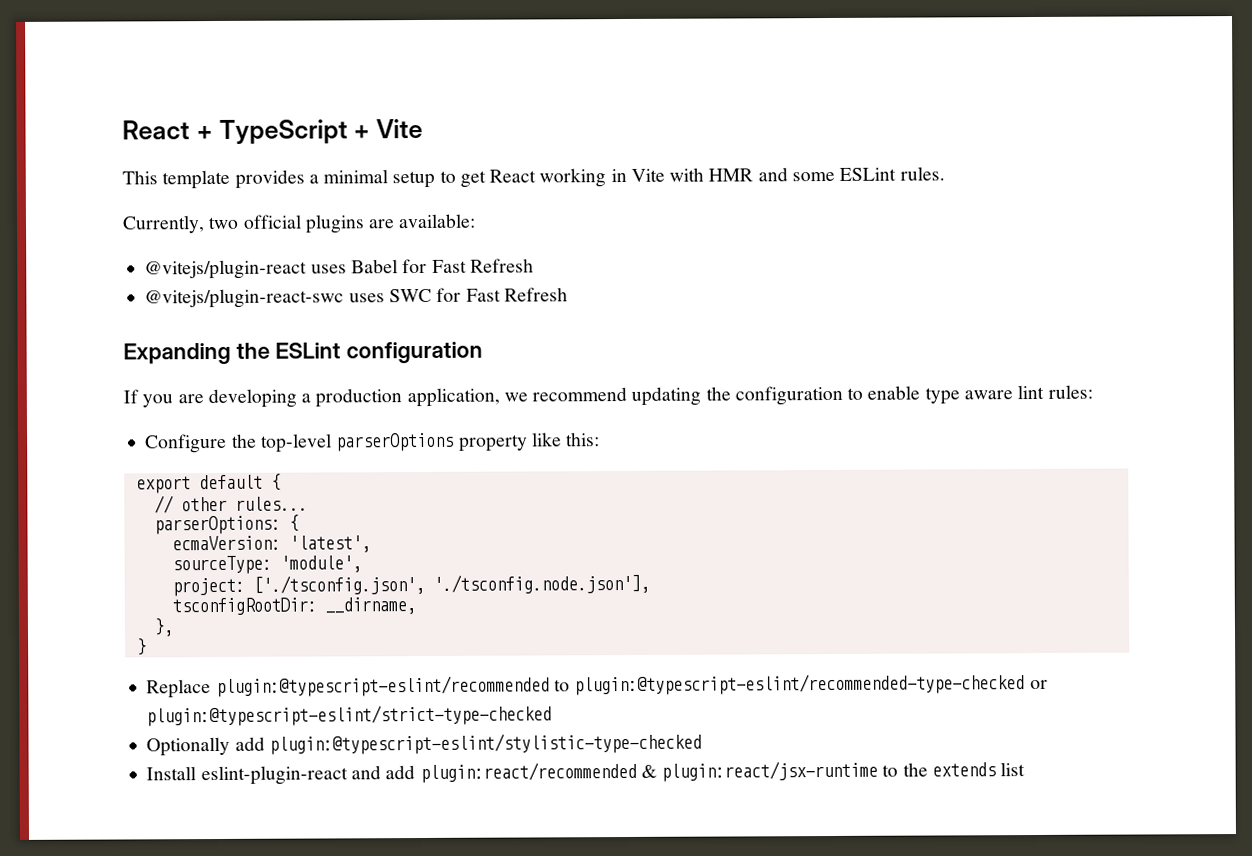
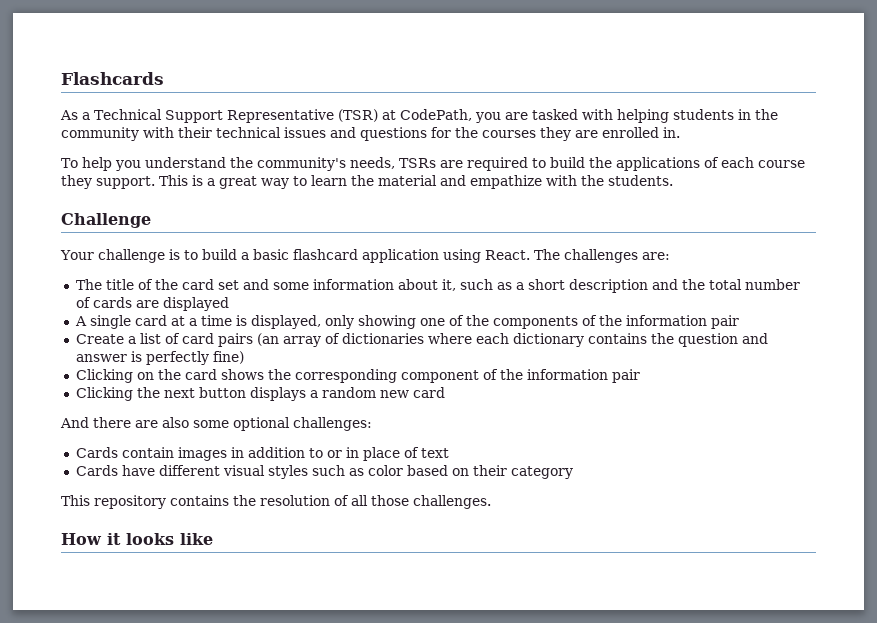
- React + TypeScript + Vite
- This template provides a minimal setup to get React working in Vite with HMR and some ESLint rules.
- Currently, two official plugins are available:
- @vitejs/plugin-react uses Babel for Fast Refresh
- @vitejs/plugin-react-swc uses SWC for Fast Refresh
- Expanding the ESLint configuration
- If you are developing a production application, we recommend updating the configuration to enable type aware lint rules:
- Configure the top-level parserOptions property like this:
- export default {
- // other rules...
- parserOptions: {
- ecmaVersion: 'latest',
- sourceType: 'module',
- project: ['./tsconfig.json', './tsconfig.node.json'],
- tsconfigRootDir: __dirname,
- },
- }
- Replace plugin:@typescript-eslint/recommended to plugin:@typescript-eslint/recommended-type-checked or plugin:@typescript-eslint/strict-type-checked
- Optionally add plugin:@typescript-eslint/stylistic-type-checked
- Install eslint-plugin-react and add plugin:react/recommended & plugin:react/jsx-runtime to the extends list
+ Flashcards
+ As a Technical Support Representative (TSR) at CodePath, you are tasked with helping students in the community with their technical issues and questions for the courses they are enrolled in.
+ To help you understand the community's needs, TSRs are required to build the applications of each course they support. This is a great way to learn the material and empathize with the students.
+ Challenge
+ Your challenge is to build a basic flashcard application using React. The challenges are:
+ The title of the card set and some information about it, such as a short description and the total number of cards are displayed
+ A single card at a time is displayed, only showing one of the components of the information pair
+ Create a list of card pairs (an array of dictionaries where each dictionary contains the question and answer is perfectly fine)
+ Clicking on the card shows the corresponding component of the information pair
+ Clicking the next button displays a random new card
+ And there are also some optional challenges:
+ Cards contain images in addition to or in place of text
+ Cards have different visual styles such as color based on their category
+ This repository contains the resolution of all those challenges.
+ How it looks like

